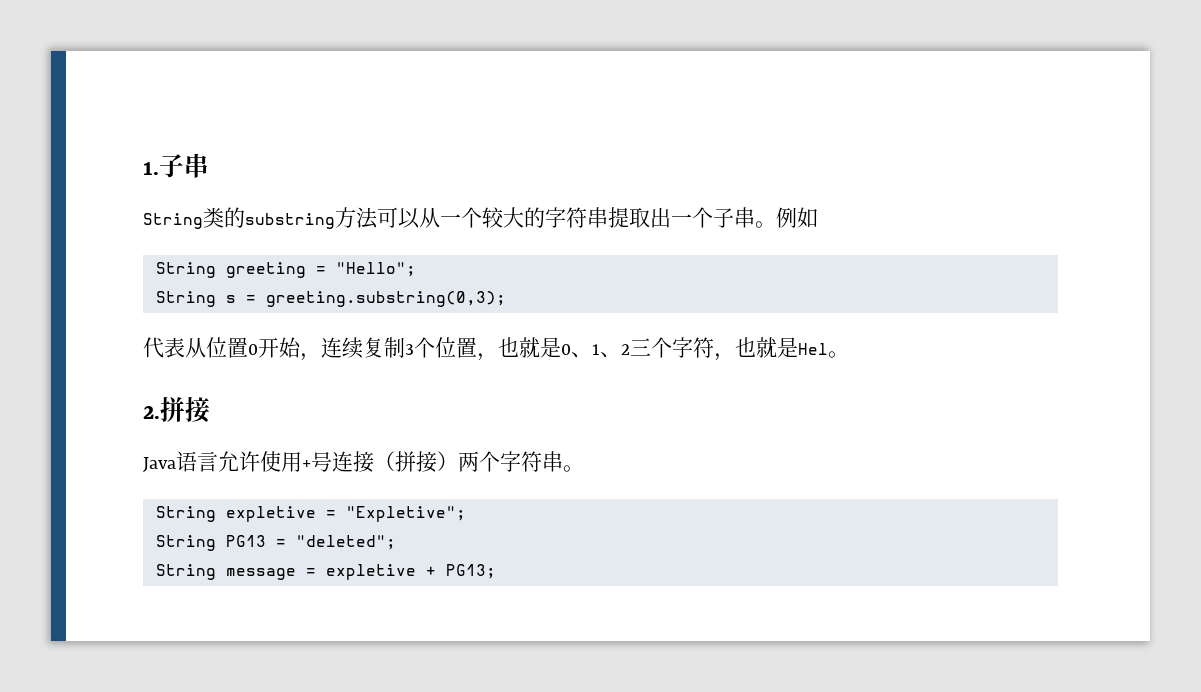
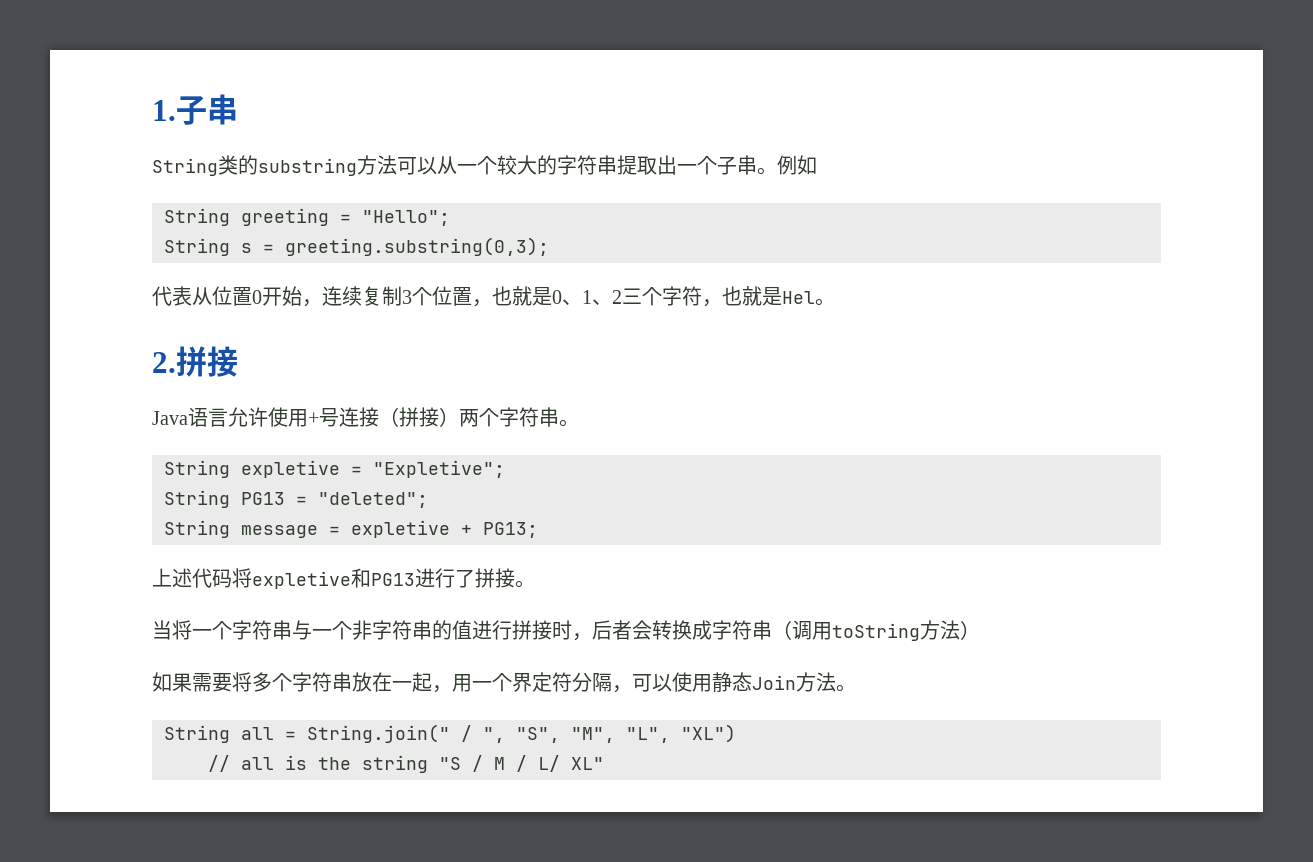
+ 上述代码将expletive和PG13进行了拼接。
+ 当将一个字符串与一个非字符串的值进行拼接时，后者会转换成字符串（调用toString方法）
+ 如果需要将多个字符串放在一起，用一个界定符分隔，可以使用静态Join方法。
+ String all = String.join(" / ", "S", "M", "L", "XL")
+ // all is the string "S / M / L/ XL"

